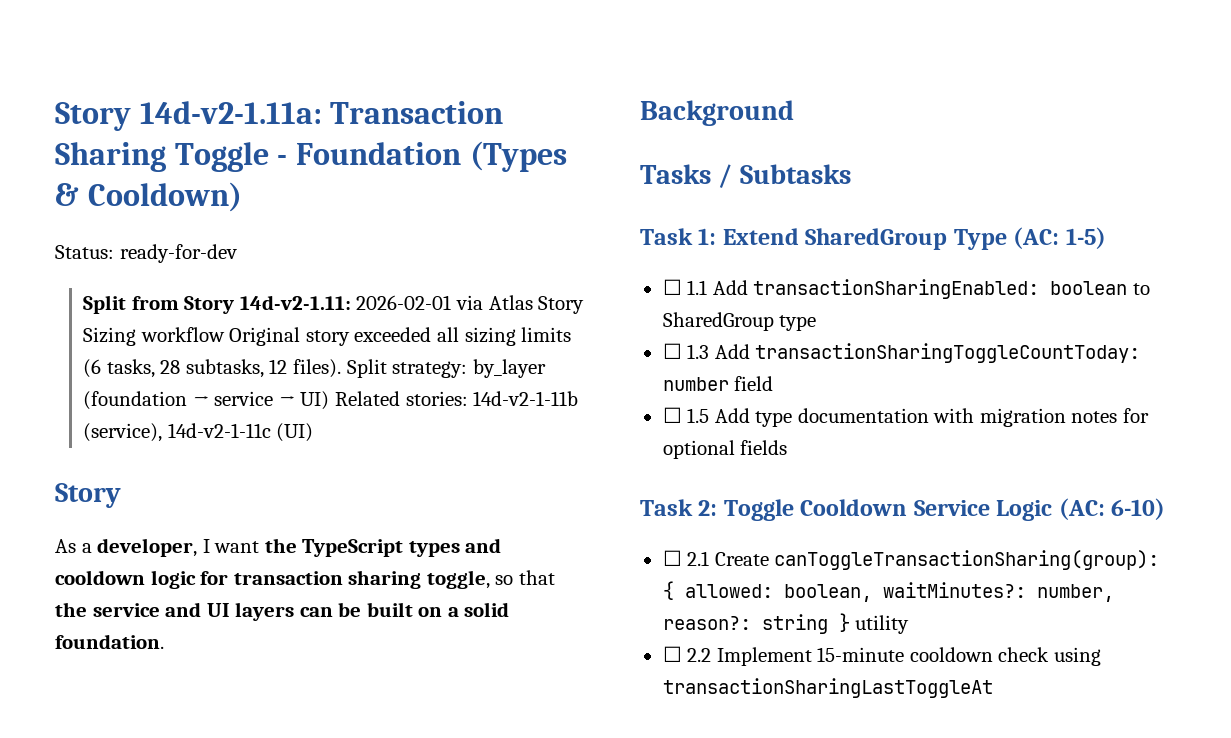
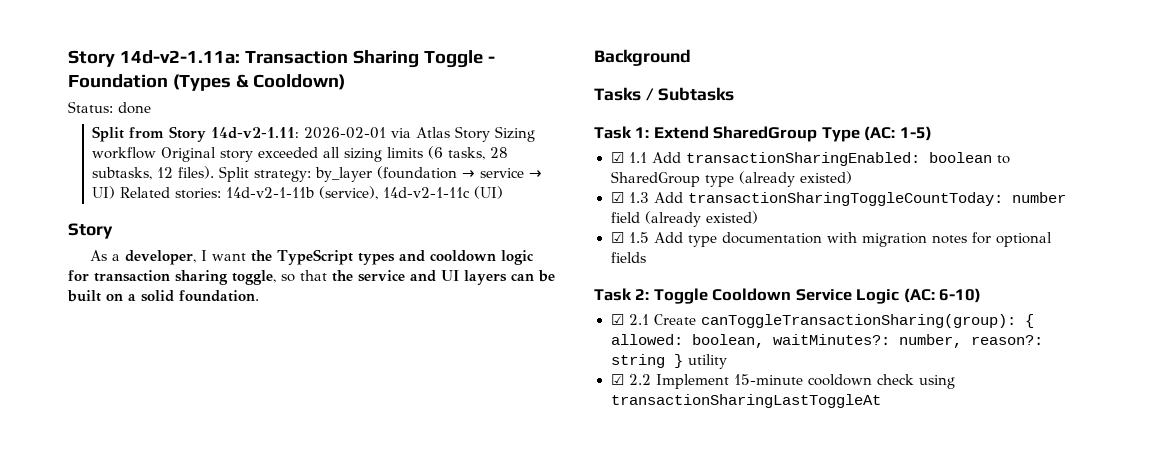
- Status: ready-for-dev
+ Status: done
- ☐ 1.1 Add transactionSharingEnabled: boolean to SharedGroup type
- ☐ 1.3 Add transactionSharingToggleCountToday: number field
- ☐ 1.5 Add type documentation with migration notes for optional fields
+ ☑ 1.1 Add transactionSharingEnabled: boolean to SharedGroup type (already existed)
+ ☑ 1.3 Add transactionSharingToggleCountToday: number field (already existed)
+ ☑ 1.5 Add type documentation with migration notes for optional fields
- ☐ 2.1 Create canToggleTransactionSharing(group): { allowed: boolean, waitMinutes?: number, reason?: string } utility
+ ☑ 2.1 Create canToggleTransactionSharing(group): { allowed: boolean, waitMinutes?: number, reason?: string } utility
- ☐ 2.2 Implement 15-minute cooldown check using transactionSharingLastToggleAt
+ ☑ 2.2 Implement 15-minute cooldown check using transactionSharingLastToggleAt

